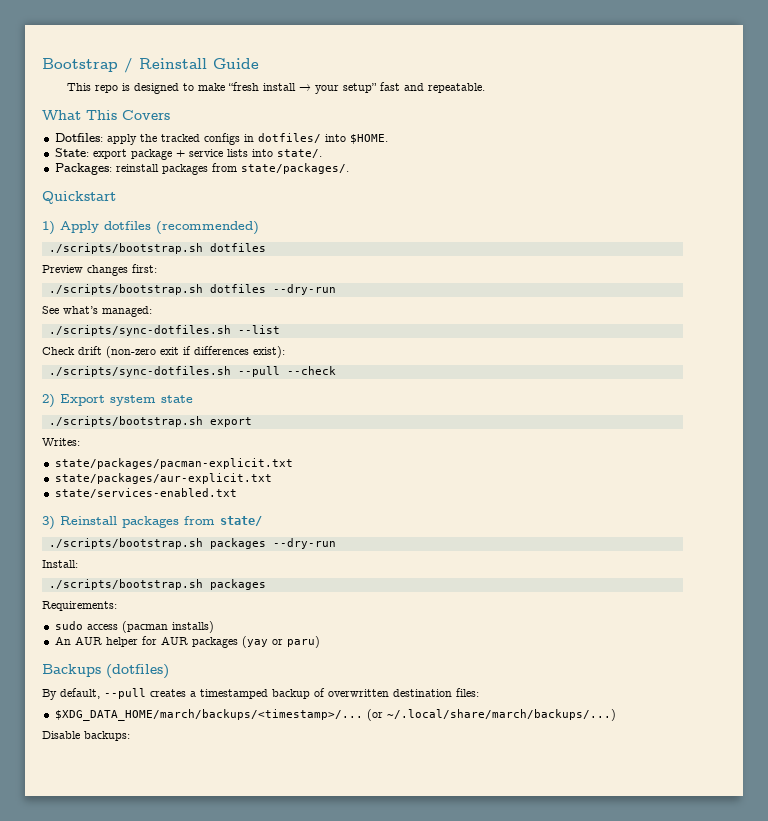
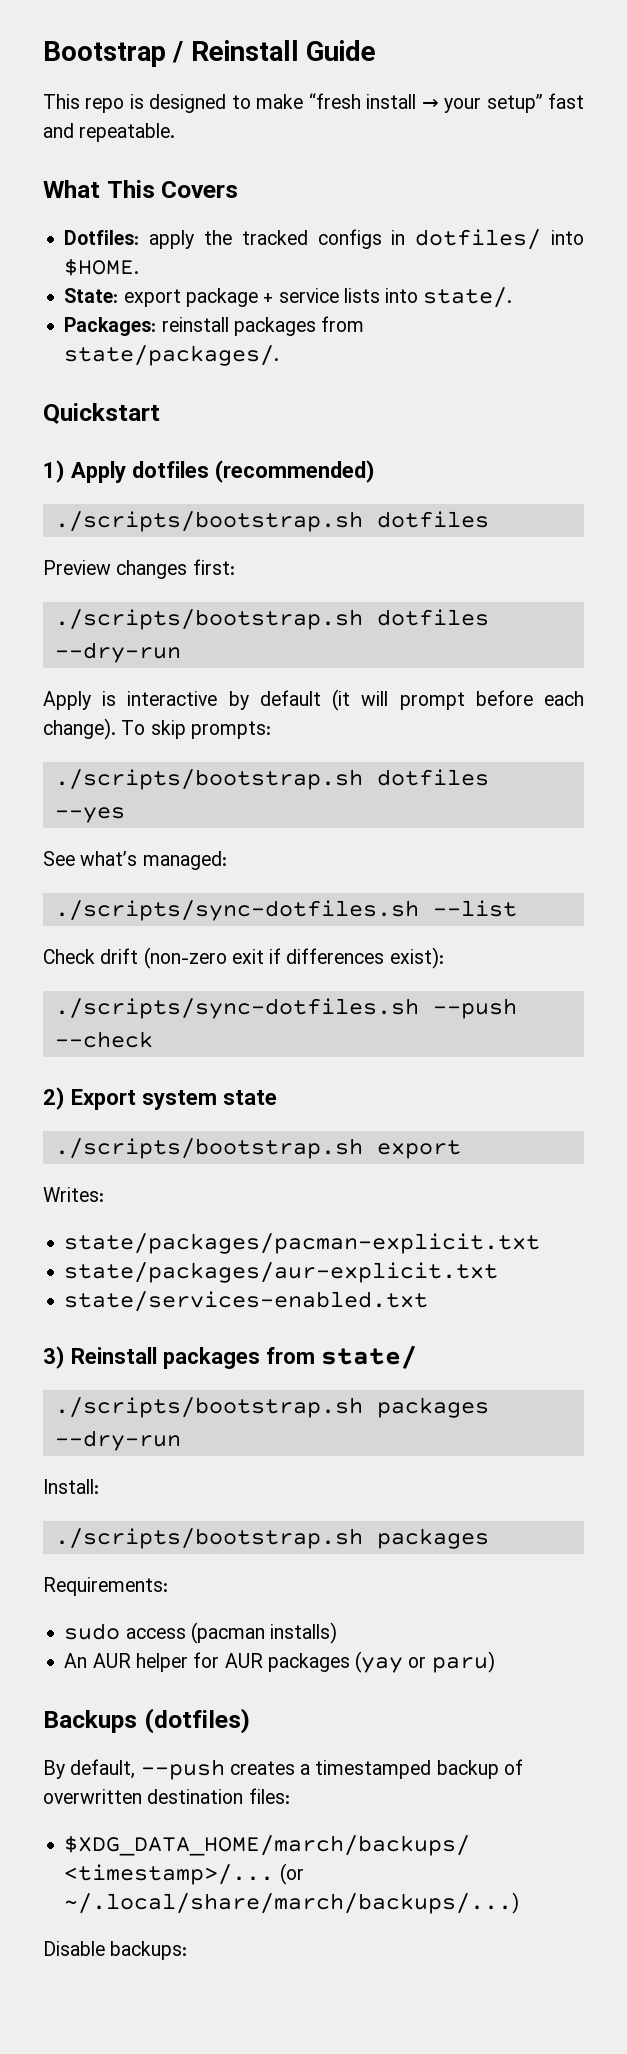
+ Apply is interactive by default (it will prompt before each change). To skip prompts:
+ ./scripts/bootstrap.sh dotfiles --yes
- ./scripts/sync-dotfiles.sh --pull --check
+ ./scripts/sync-dotfiles.sh --push --check
- By default, --pull creates a timestamped backup of overwritten destination files:
+ By default, --push creates a timestamped backup of overwritten destination files:

